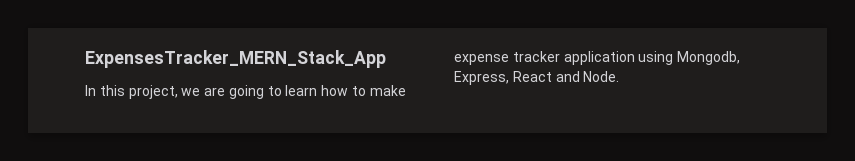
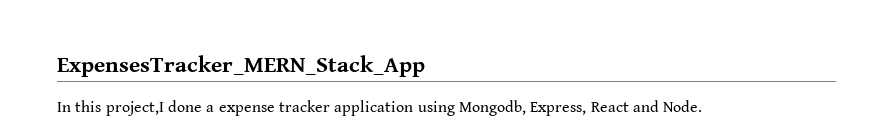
- In this project, we are going to learn how to make expense tracker application using Mongodb, Express, React and Node.
+ In this project,I done a expense tracker application using Mongodb, Express, React and Node.

